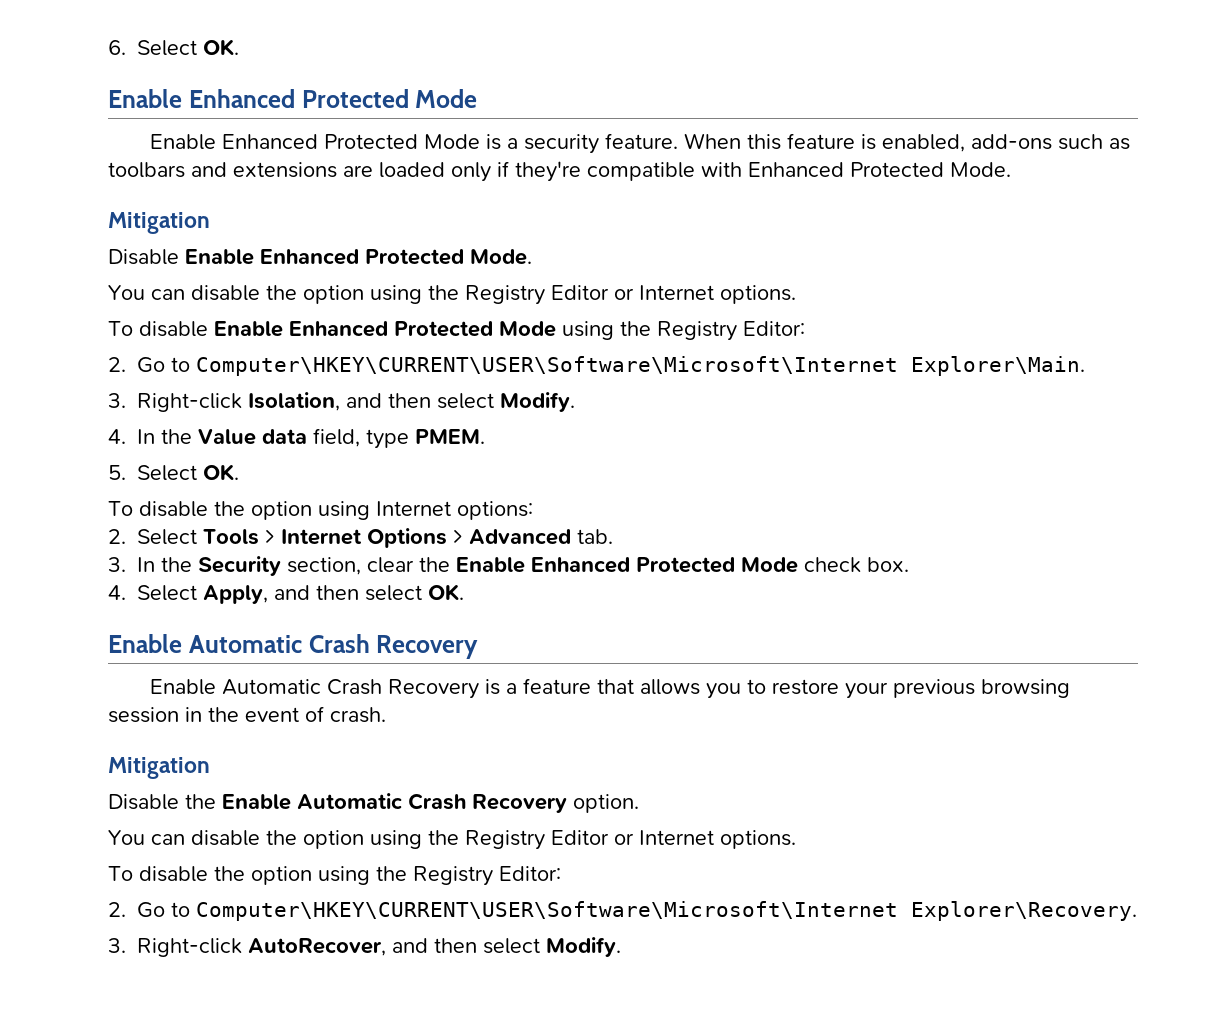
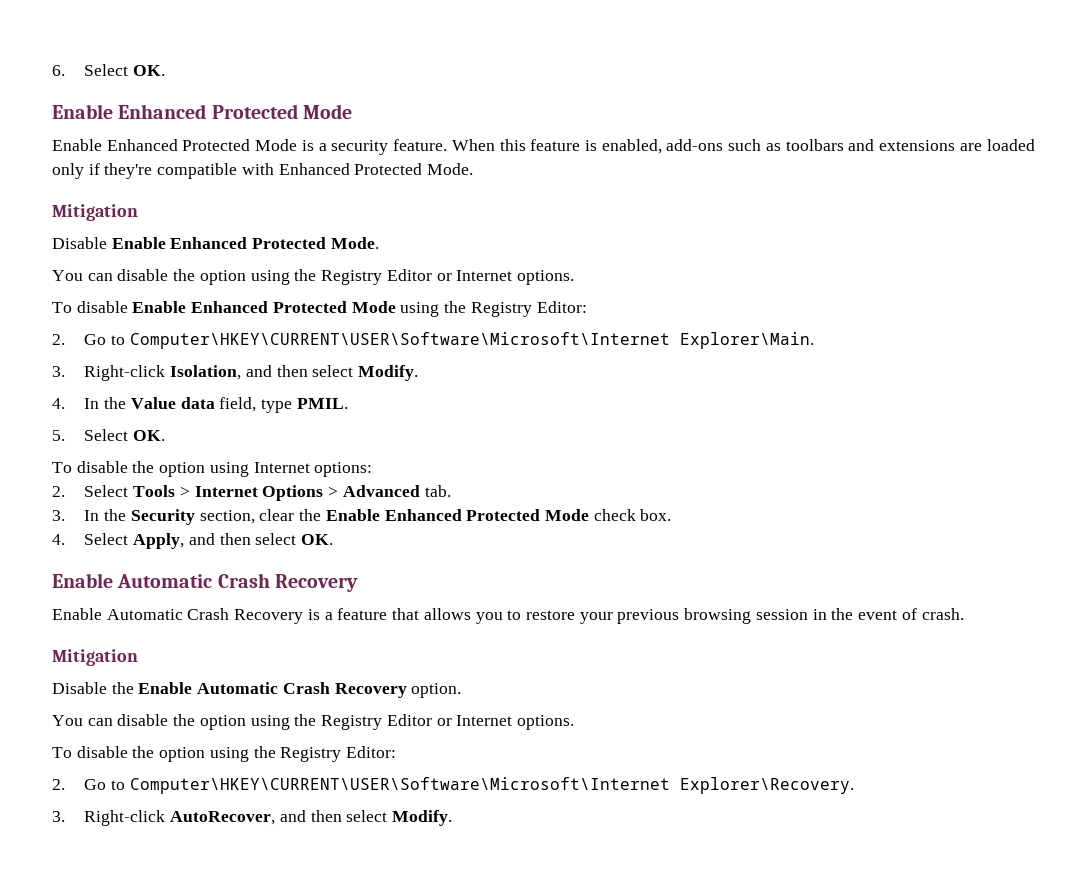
- 4. In the Value data field, type PMEM.
+ 4. In the Value data field, type PMIL.

